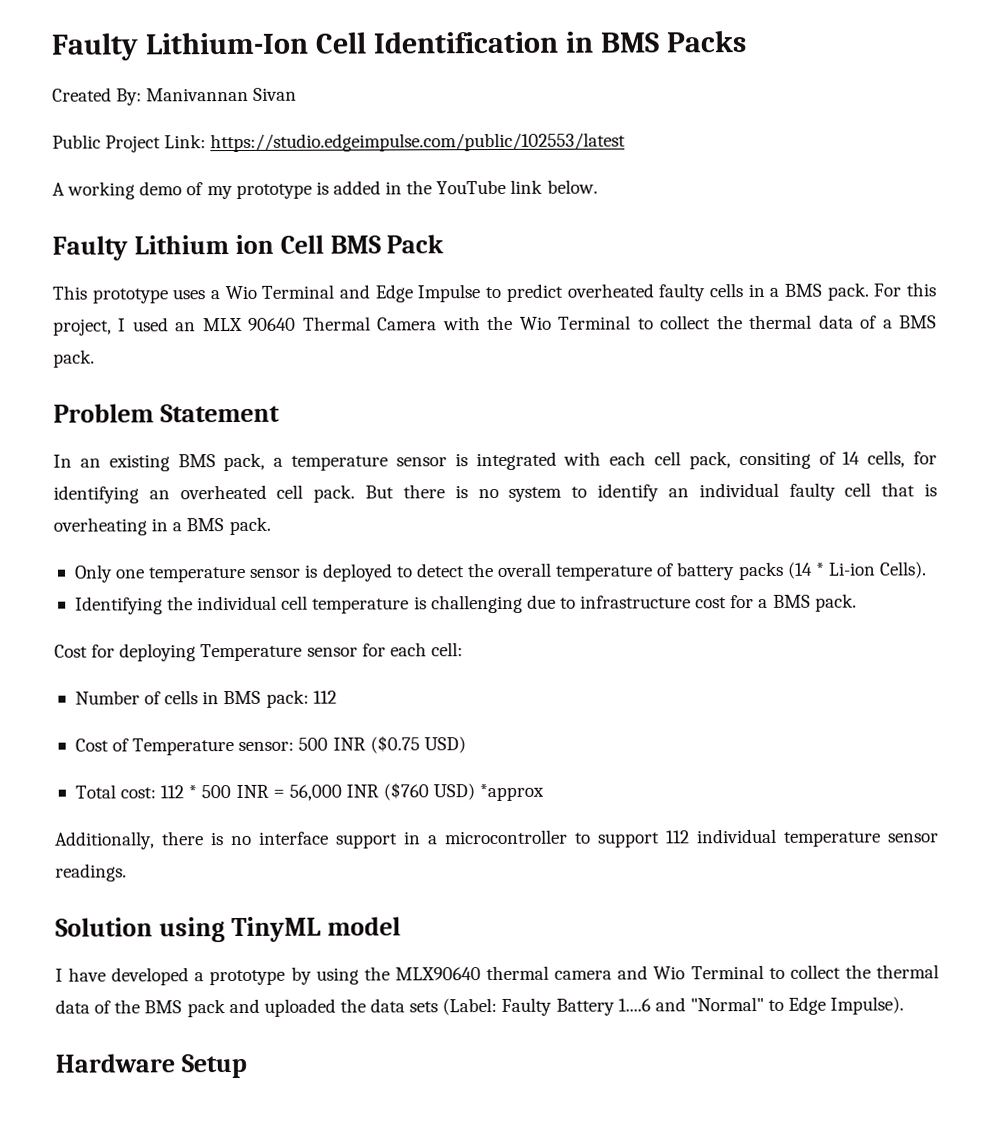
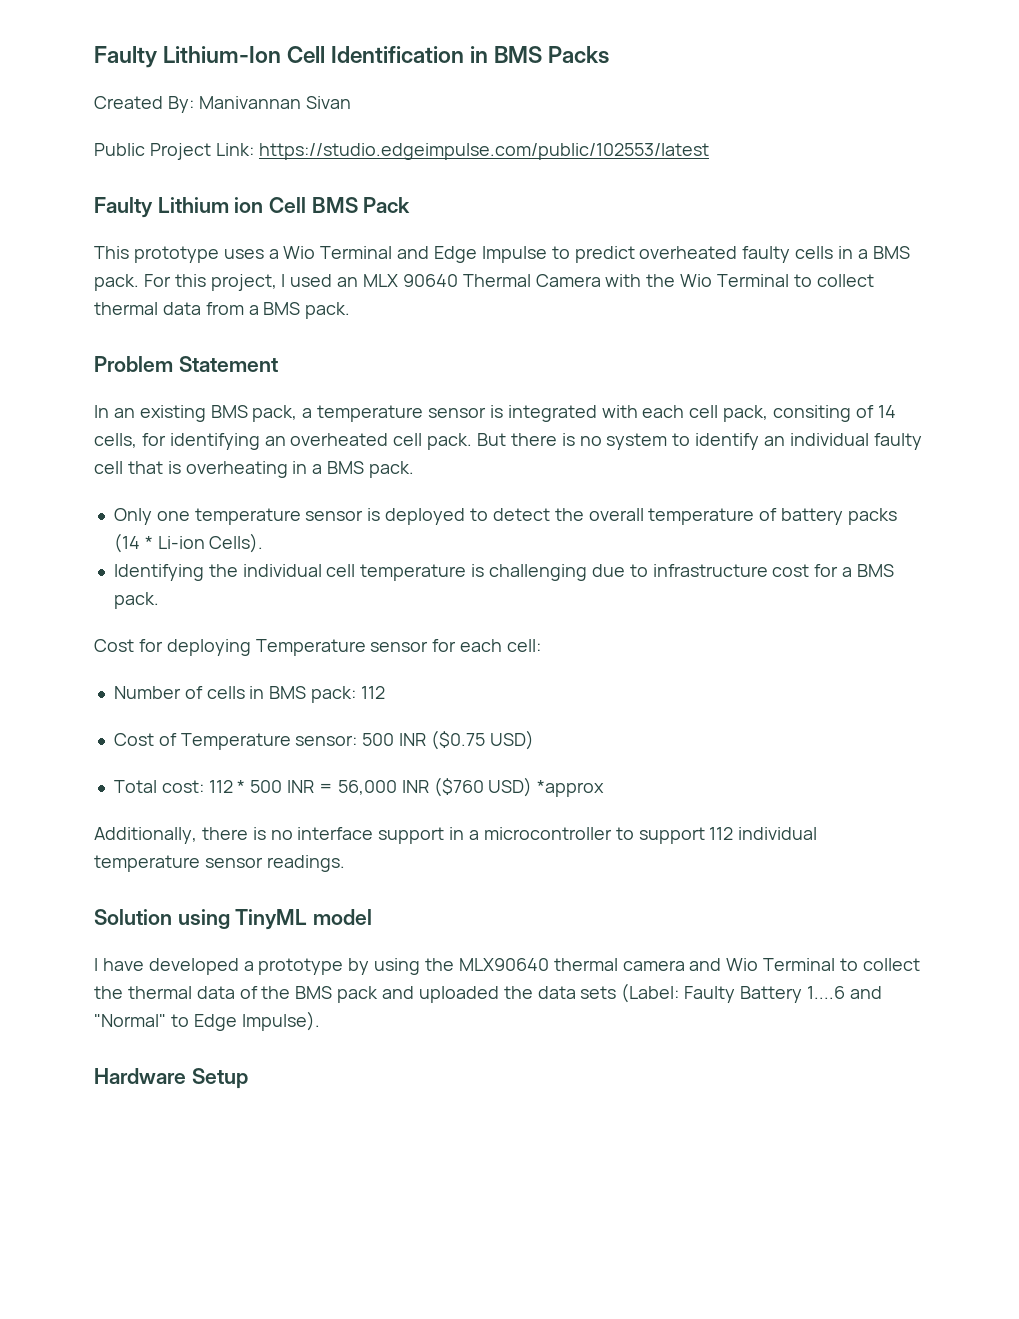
- A working demo of my prototype is added in the YouTube link below.
- For this project, I used an MLX 90640 Thermal Camera with the Wio Terminal to collect the thermal data of a BMS pack.
+ For this project, I used an MLX 90640 Thermal Camera with the Wio Terminal to collect thermal data from a BMS pack.

